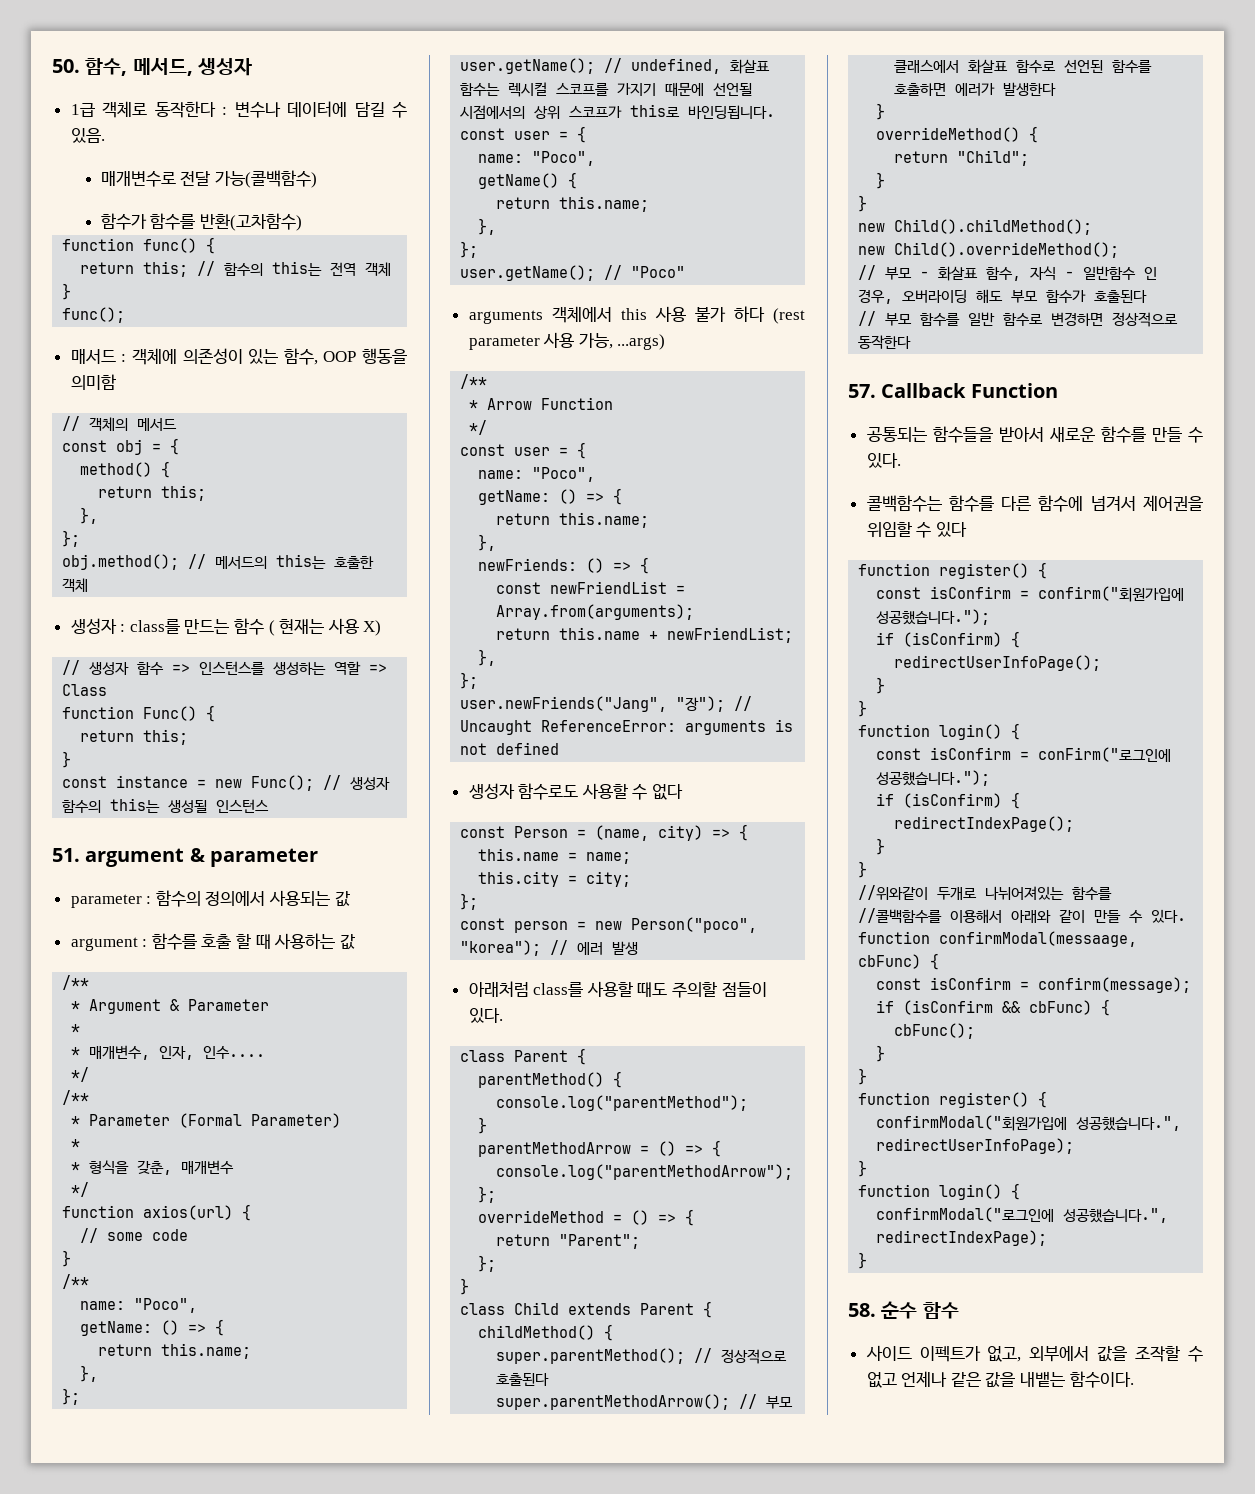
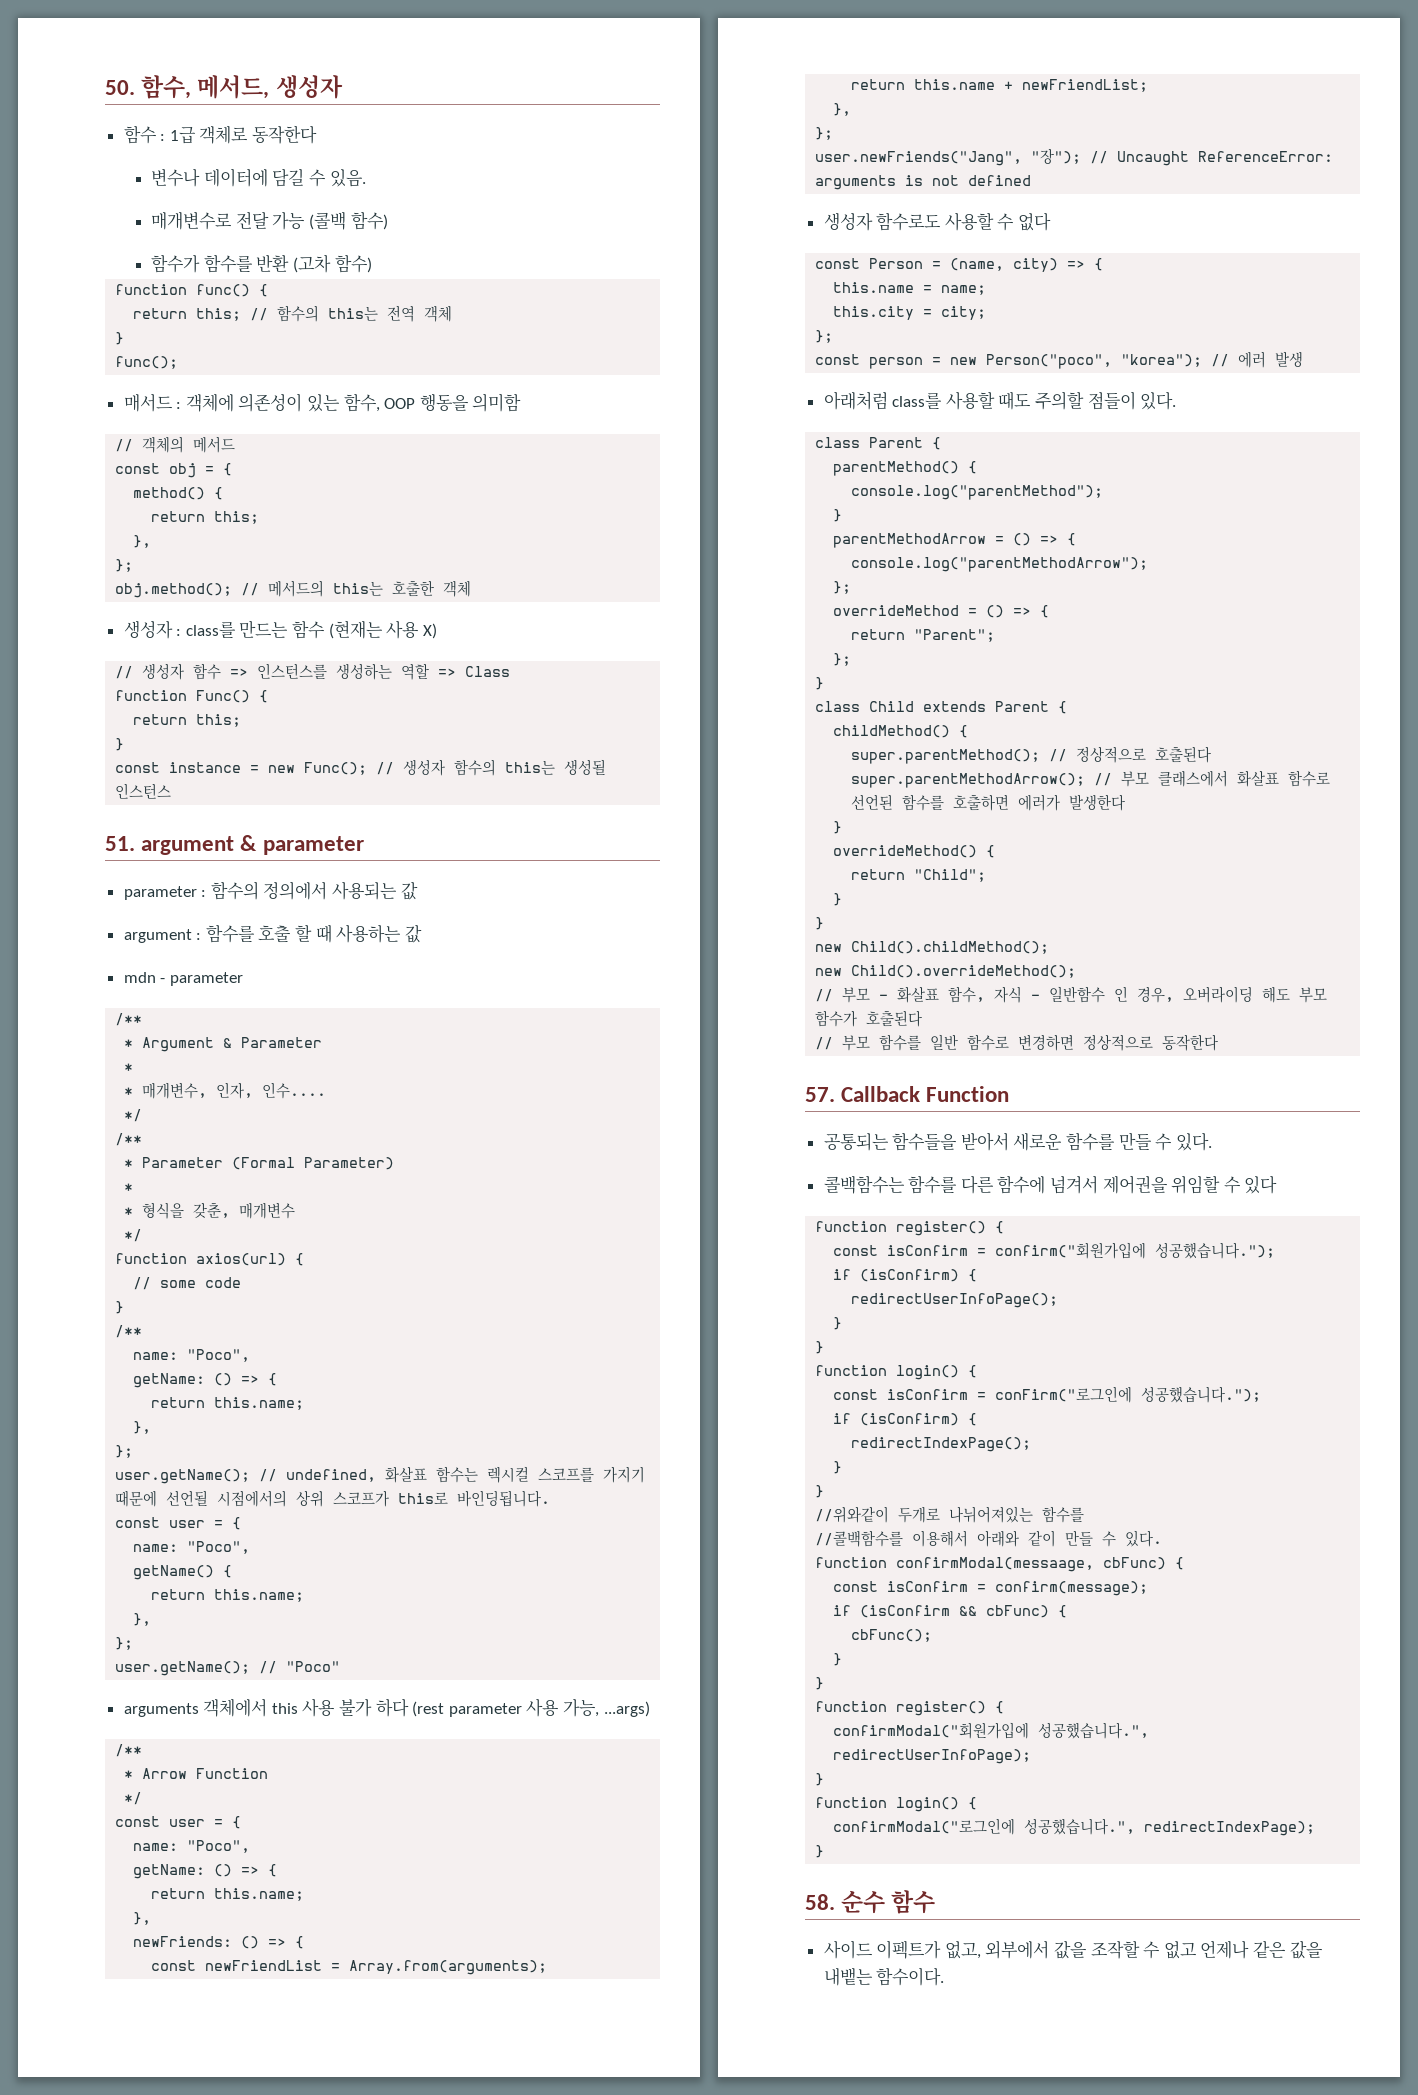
- 1급 객체로 동작한다 : 변수나 데이터에 담길 수 있음.
+ 함수 : 1급 객체로 동작한다
+ 변수나 데이터에 담길 수 있음.
- 매개변수로 전달 가능(콜백함수)
+ 매개변수로 전달 가능 (콜백 함수)
- 함수가 함수를 반환(고차함수)
+ 함수가 함수를 반환 (고차 함수)
- 생성자 : class를 만드는 함수 ( 현재는 사용 X)
+ 생성자 : class를 만드는 함수 (현재는 사용 X)
+ mdn - parameter

